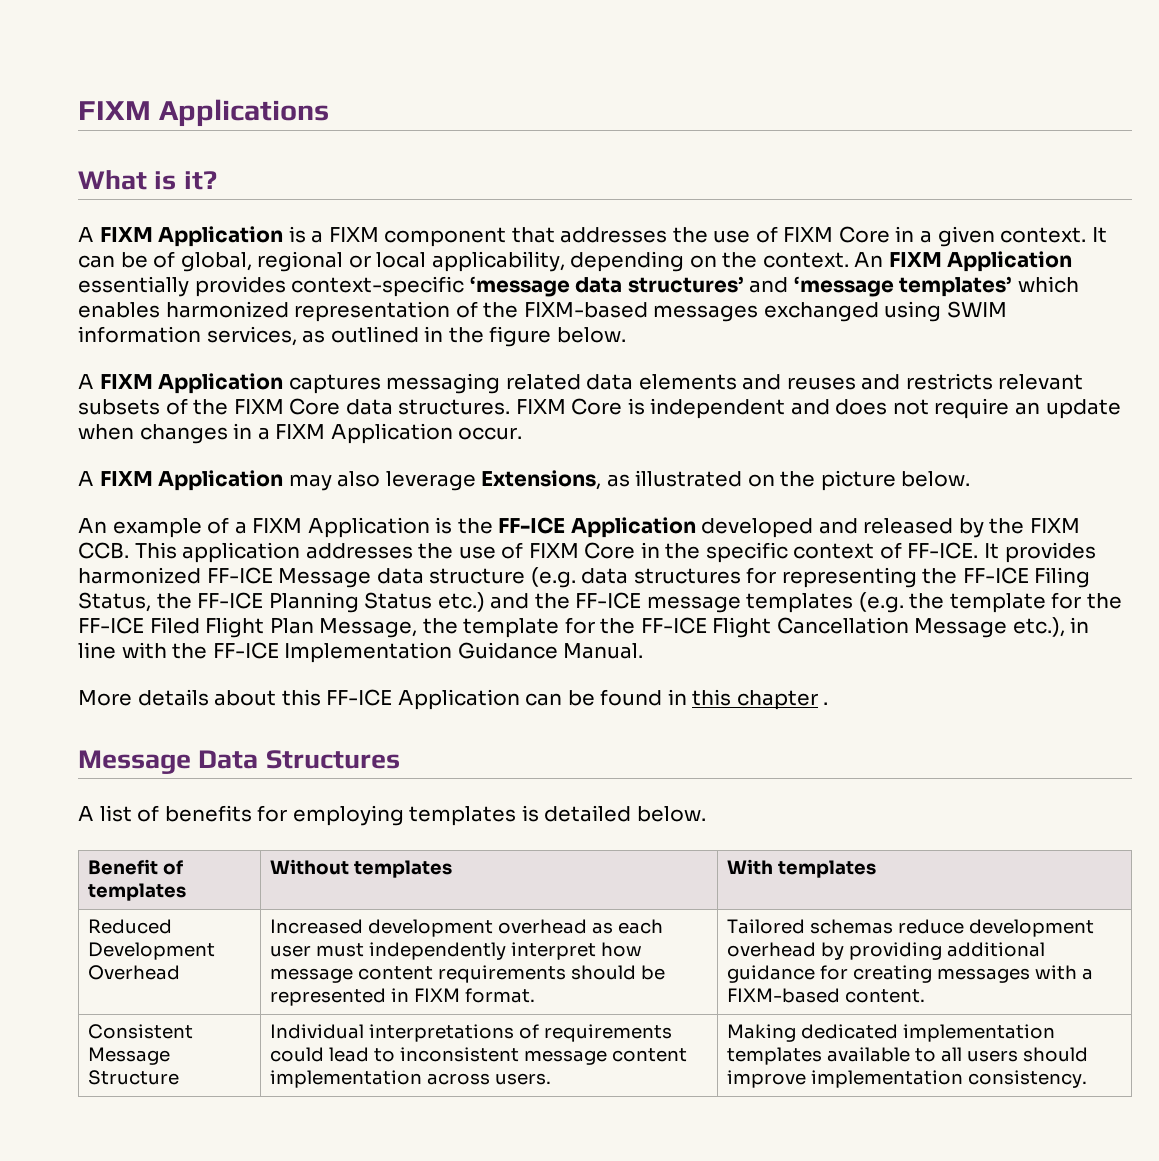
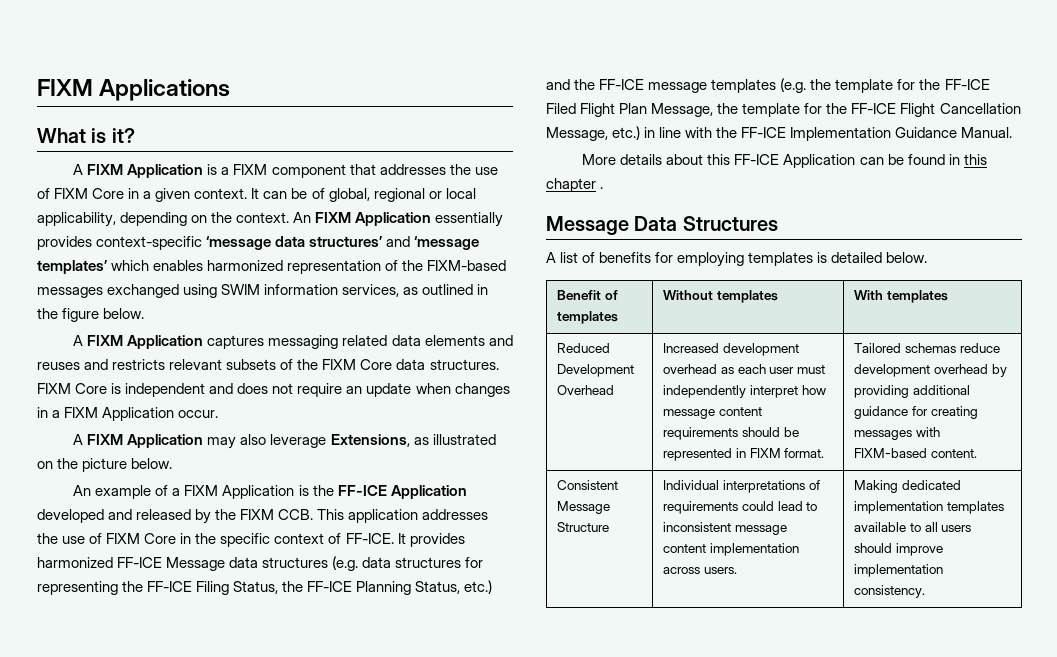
- It provides harmonized FF-ICE Message data structure (e.g. data structures for representing the FF-ICE Filing Status, the FF-ICE Planning Status etc.) and the FF-ICE message templates (e.g. the template for the FF-ICE Filed Flight Plan Message, the template for the FF-ICE Flight Cancellation Message etc.), in line with the FF-ICE Implementation Guidance Manual.
+ It provides harmonized FF-ICE Message data structures (e.g. data structures for representing the FF-ICE Filing Status, the FF-ICE Planning Status, etc.) and the FF-ICE message templates (e.g. the template for the FF-ICE Filed Flight Plan Message, the template for the FF-ICE Flight Cancellation Message, etc.) in line with the FF-ICE Implementation Guidance Manual.
- Reduced Development Overhead | Increased development overhead as each user must independently interpret how message content requirements should be represented in FIXM format. | Tailored schemas reduce development overhead by providing additional guidance for creating messages with a FIXM-based content.
+ Reduced Development Overhead | Increased development overhead as each user must independently interpret how message content requirements should be represented in FIXM format. | Tailored schemas reduce development overhead by providing additional guidance for creating messages with FIXM-based content.

